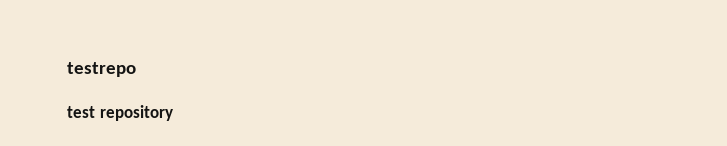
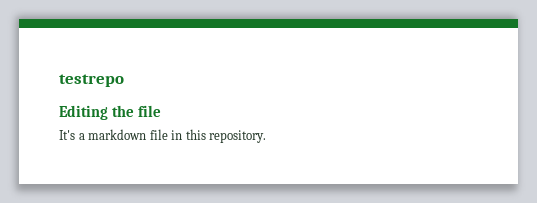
- test repository
+ Editing the file
+ It's a markdown file in this repository.

